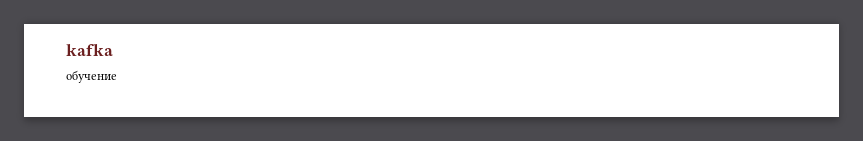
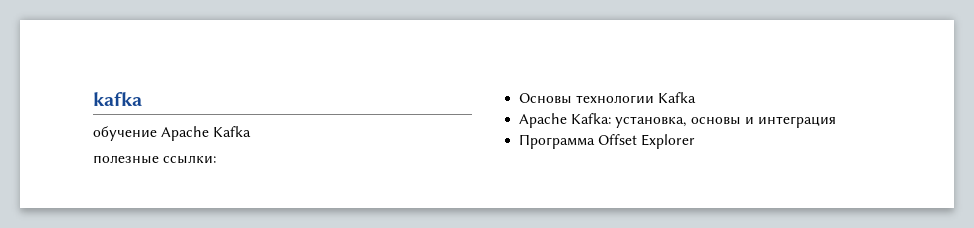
- обучение
+ обучение Apache Kafka
+ полезные ссылки:
+ Основы технологии Kafka
+ Apache Kafka: установка, основы и интеграция
+ Программа Offset Explorer

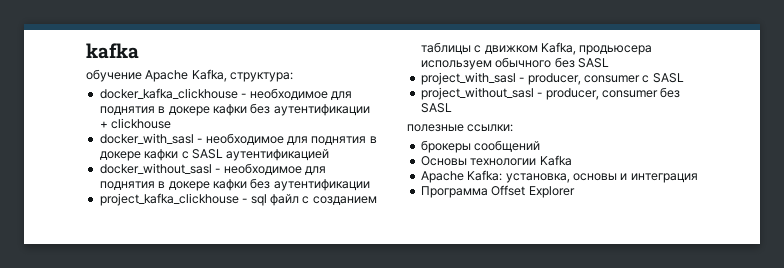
- обучение Apache Kafka
+ обучение Apache Kafka, структура:
+ docker_kafka_clickhouse - необходимое для поднятия в докере кафки без аутентификации + clickhouse
+ docker_with_sasl - необходимое для поднятия в докере кафки с SASL аутентификацией
+ docker_without_sasl - необходимое для поднятия в докере кафки без аутентификации
+ project_kafka_clickhouse - sql файл с созданием таблицы с движком Kafka, продьюсера используем обычного без SASL
+ project_with_sasl - producer, consumer с SASL
+ project_without_sasl - producer, consumer без SASL
+ брокеры сообщений

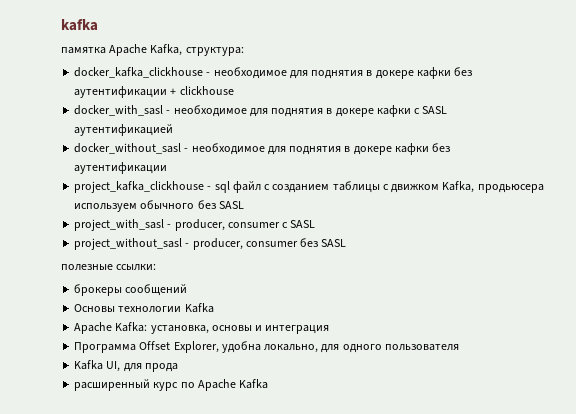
- обучение Apache Kafka, структура:
+ памятка Apache Kafka, структура:
- Программа Offset Explorer
+ Программа Offset Explorer, удобна локально, для одного пользователя
+ Kafka UI, для прода
+ расширенный курс по Apache Kafka

